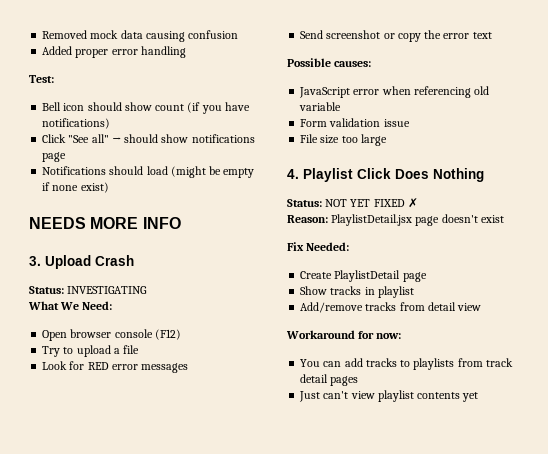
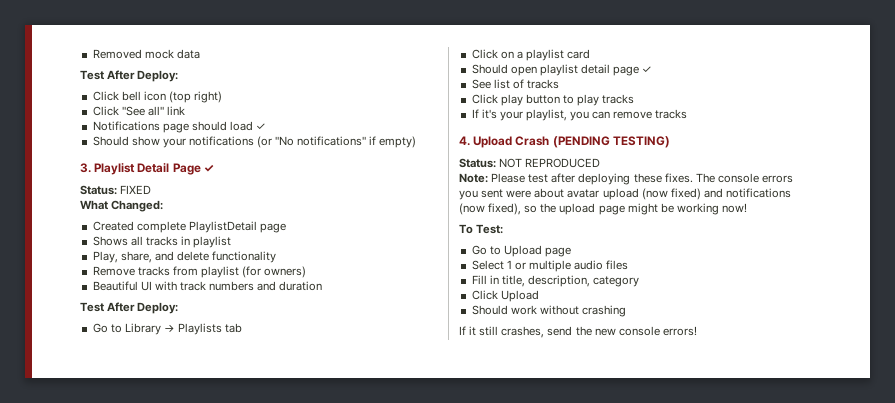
- Removed mock data causing confusion
- Added proper error handling
- Test:
- Bell icon should show count (if you have notifications)
- Click "See all" → should show notifications page
+ Removed mock data
+ Test After Deploy:
+ Click bell icon (top right)
+ Click "See all" link
- Notifications should load (might be empty if none exist)
- NEEDS MORE INFO
- 3. Upload Crash
- Status: INVESTIGATING
+ Notifications page should load ✓
+ Should show your notifications (or "No notifications" if empty)
+ 3. Playlist Detail Page ✓
+ Status: FIXED
- What We Need:
- Open browser console (F12)
- Try to upload a file
- Look for RED error messages
- Send screenshot or copy the error text
- Possible causes:
- JavaScript error when referencing old variable
- Form validation issue
- File size too large
- 4. Playlist Click Does Nothing
- Status: NOT YET FIXED ✗
- Reason: PlaylistDetail.jsx page doesn't exist
- Fix Needed:
- Create PlaylistDetail page
+ What Changed:
+ Created complete PlaylistDetail page
- Show tracks in playlist
+ Shows all tracks in playlist
- Add/remove tracks from detail view
- Workaround for now:
- You can add tracks to playlists from track detail pages
- Just can't view playlist contents yet
+ Play, share, and delete functionality
+ Remove tracks from playlist (for owners)
+ Beautiful UI with track numbers and duration
+ Test After Deploy:
+ Go to Library → Playlists tab
+ Click on a playlist card
+ Should open playlist detail page ✓
+ See list of tracks
+ Click play button to play tracks
+ If it's your playlist, you can remove tracks
+ 4. Upload Crash (PENDING TESTING)
+ Status: NOT REPRODUCED
+ Note: Please test after deploying these fixes. The console errors you sent were about avatar upload (now fixed) and notifications (now fixed), so the upload page might be working now!
+ To Test:
+ Go to Upload page
+ Select 1 or multiple audio files
+ Fill in title, description, category
+ Click Upload
+ Should work without crashing
+ If it still crashes, send the new console errors!

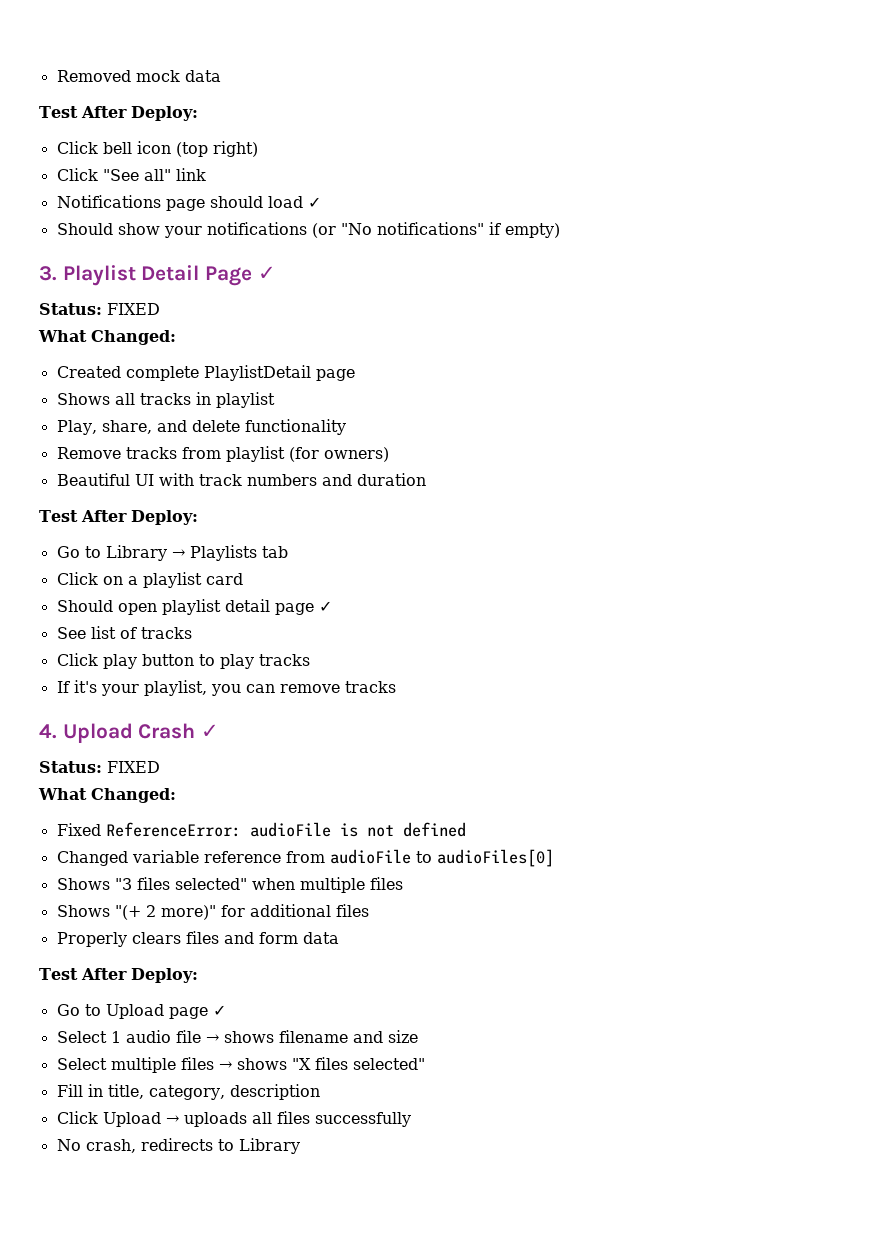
- 4. Upload Crash (PENDING TESTING)
- Status: NOT REPRODUCED
- Note: Please test after deploying these fixes. The console errors you sent were about avatar upload (now fixed) and notifications (now fixed), so the upload page might be working now!
- To Test:
+ 4. Upload Crash ✓
+ Status: FIXED
+ What Changed:
+ Fixed ReferenceError: audioFile is not defined
+ Changed variable reference from audioFile to audioFiles[0]
+ Shows "3 files selected" when multiple files
+ Shows "(+ 2 more)" for additional files
+ Properly clears files and form data
+ Test After Deploy:
- Go to Upload page
+ Go to Upload page ✓
- Select 1 or multiple audio files
+ Select 1 audio file → shows filename and size
+ Select multiple files → shows "X files selected"
- Fill in title, description, category
+ Fill in title, category, description
- Click Upload
- Should work without crashing
- If it still crashes, send the new console errors!
+ Click Upload → uploads all files successfully
+ No crash, redirects to Library

